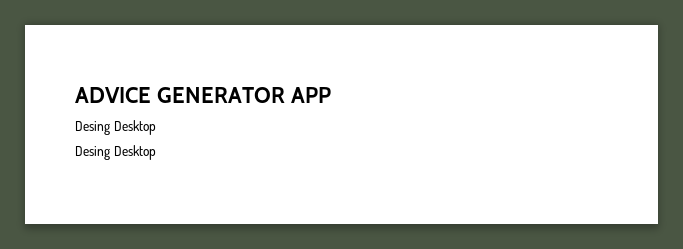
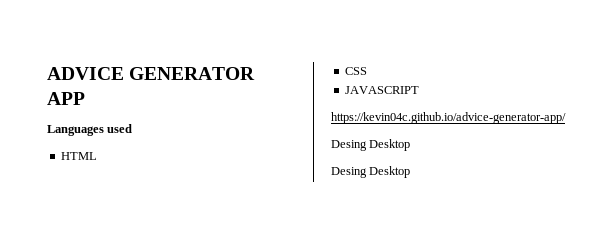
+ Languages used
+ HTML
+ CSS
+ JAVASCRIPT
+ https://kevin04c.github.io/advice-generator-app/

